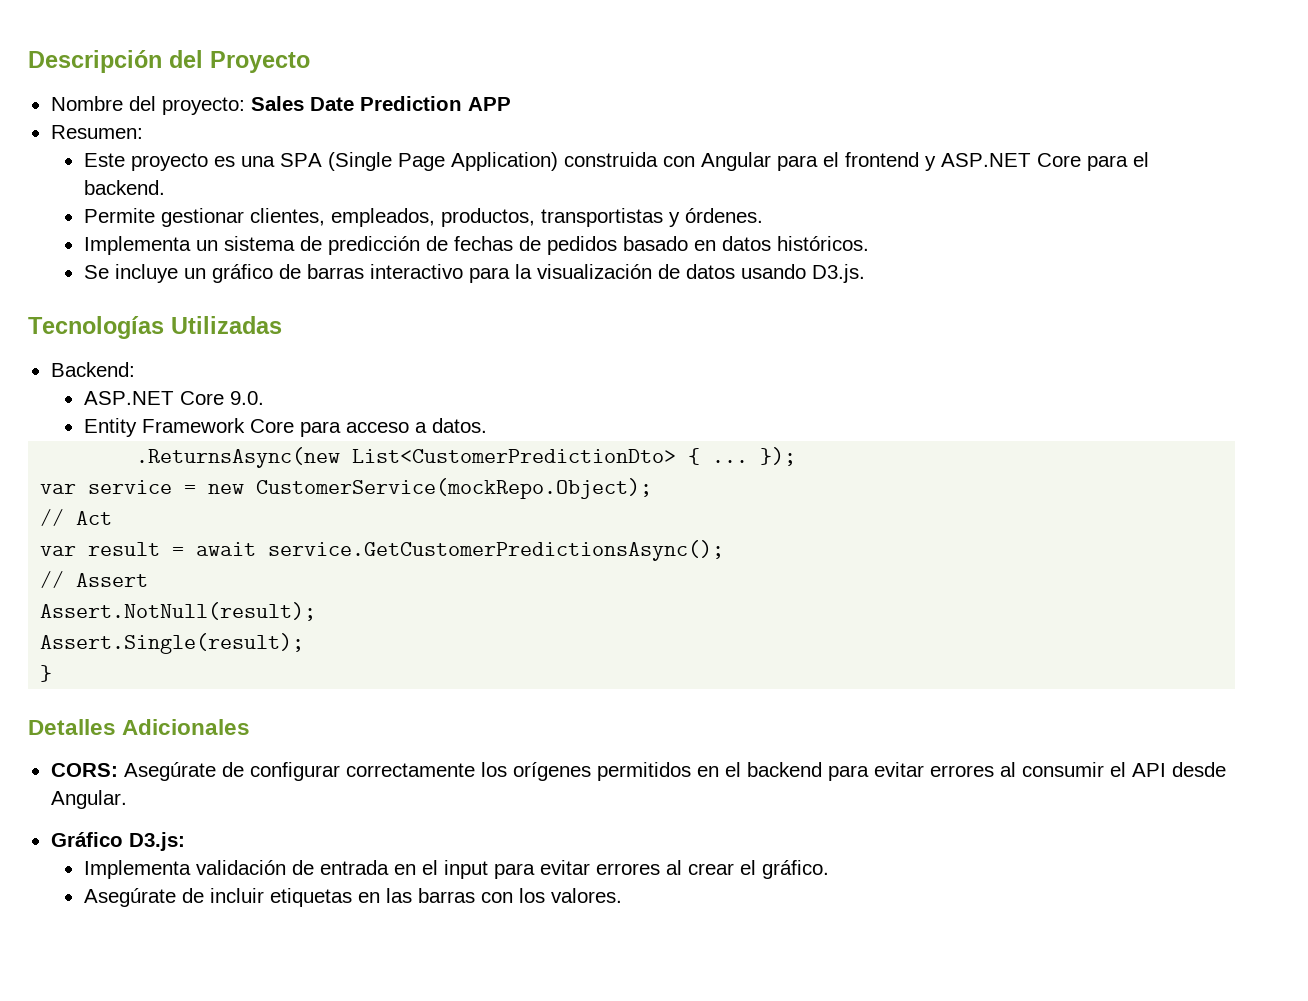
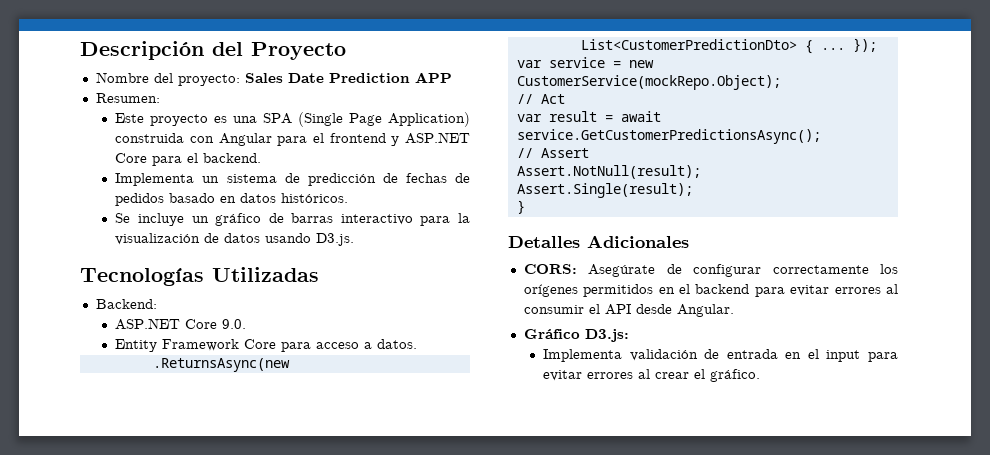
- Permite gestionar clientes, empleados, productos, transportistas y órdenes.
- Asegúrate de incluir etiquetas en las barras con los valores.

